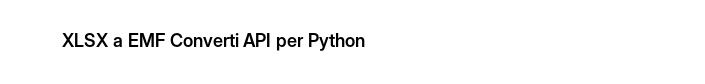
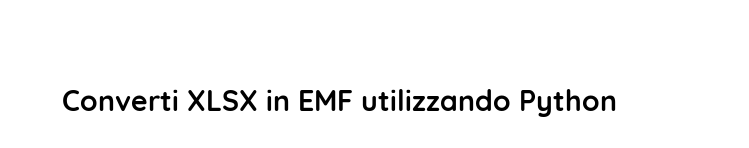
- XLSX a EMF Converti API per Python
+ Converti XLSX in EMF utilizzando Python

